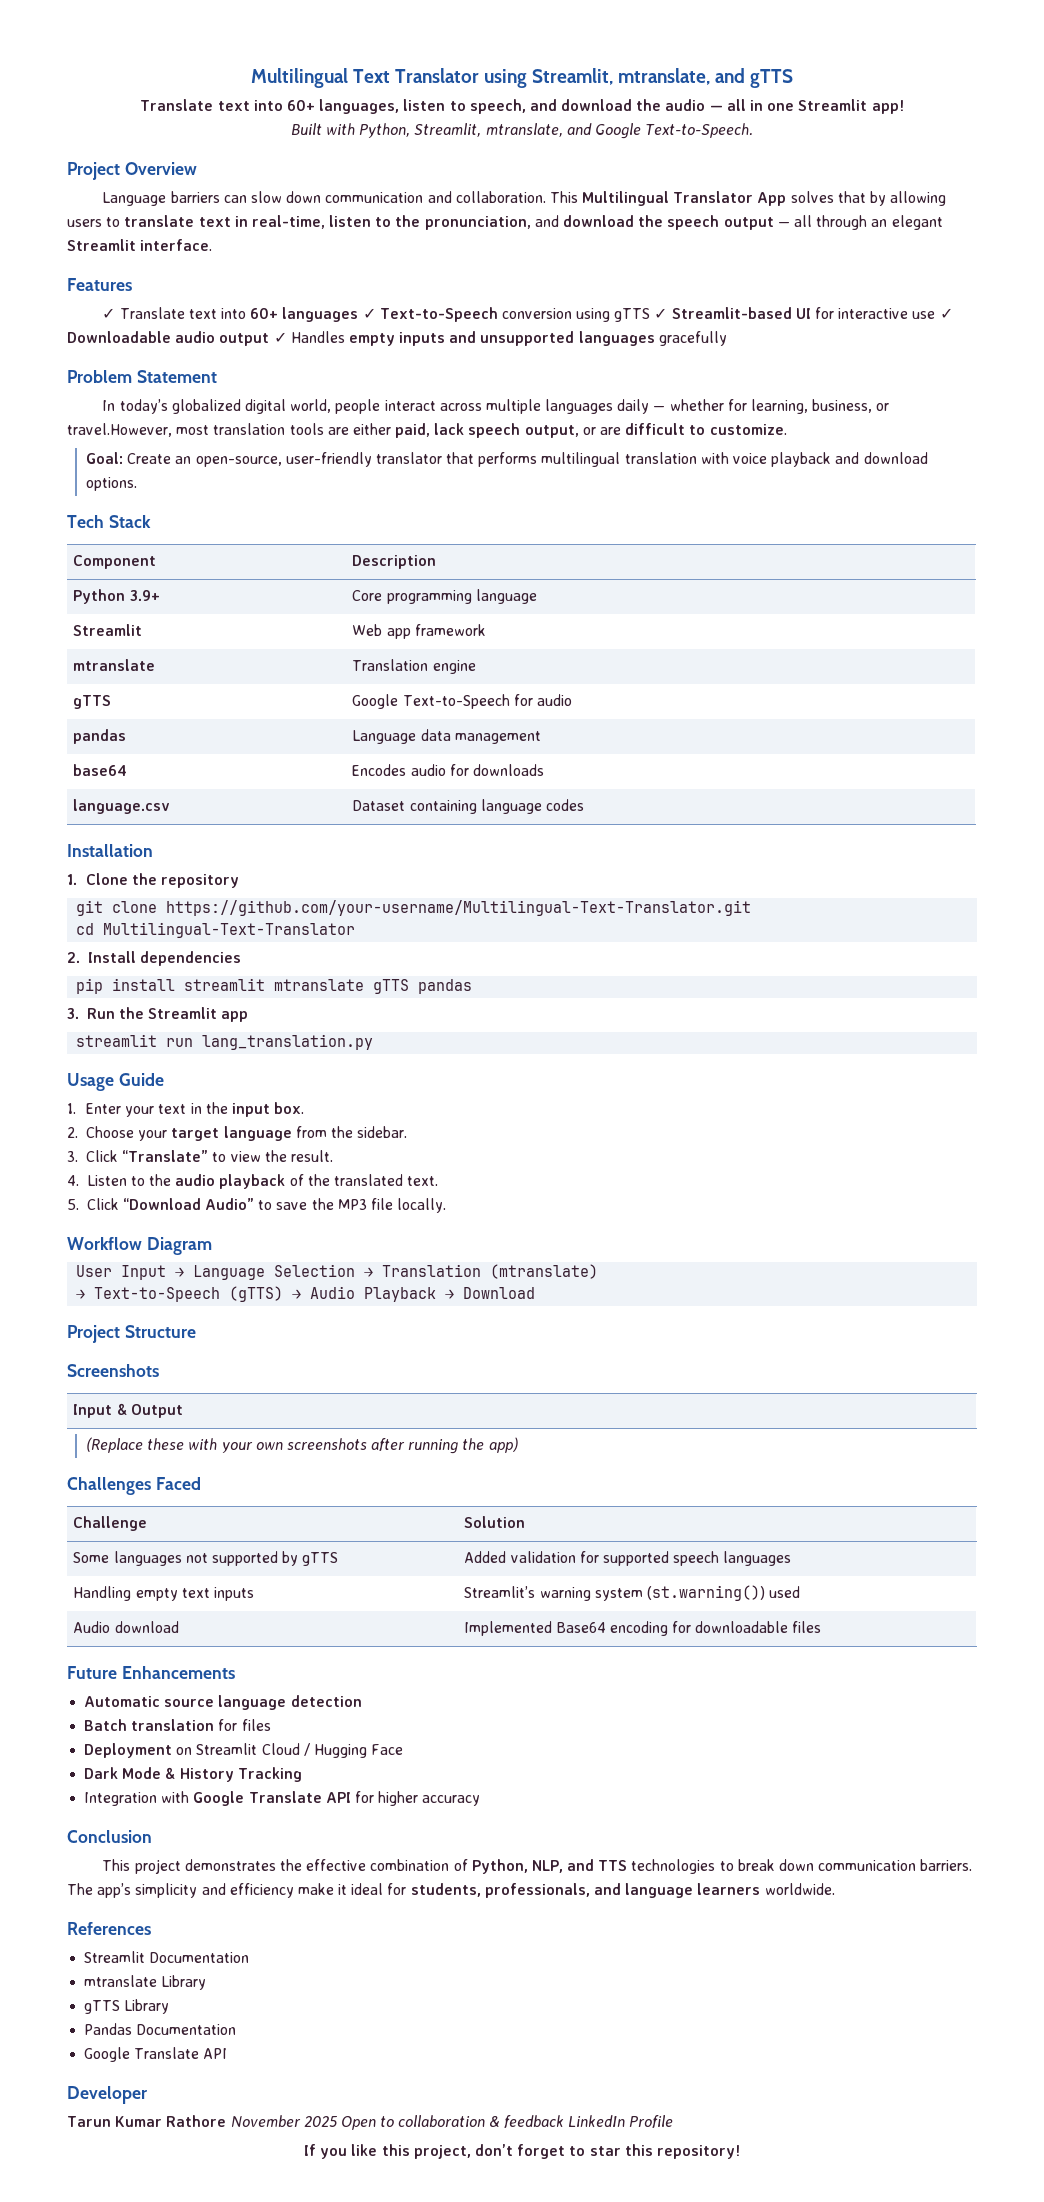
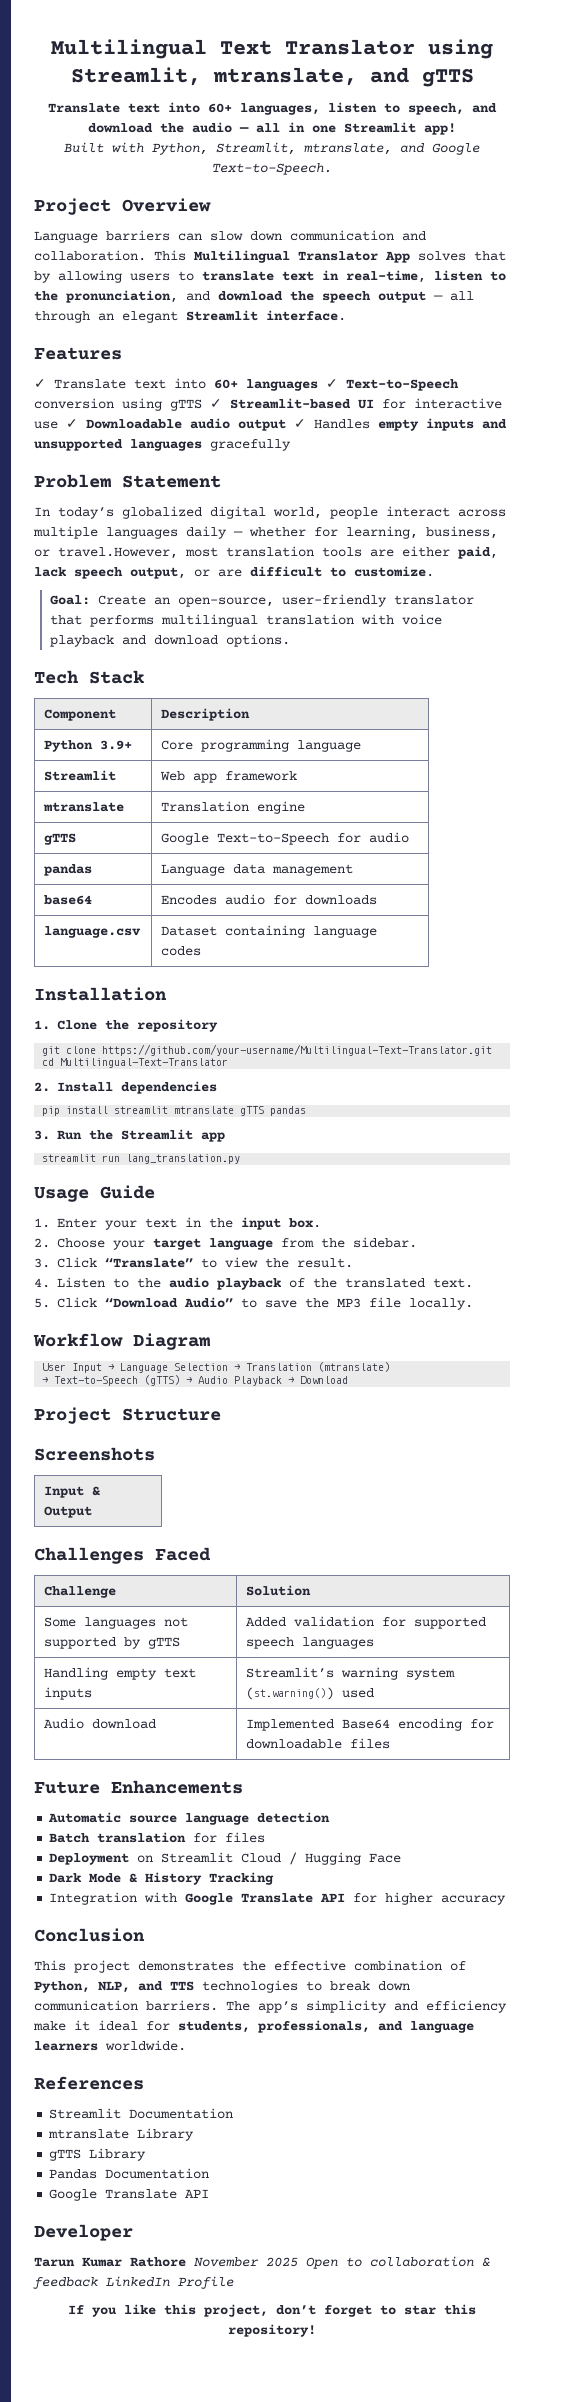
- (Replace these with your own screenshots after running the app)

